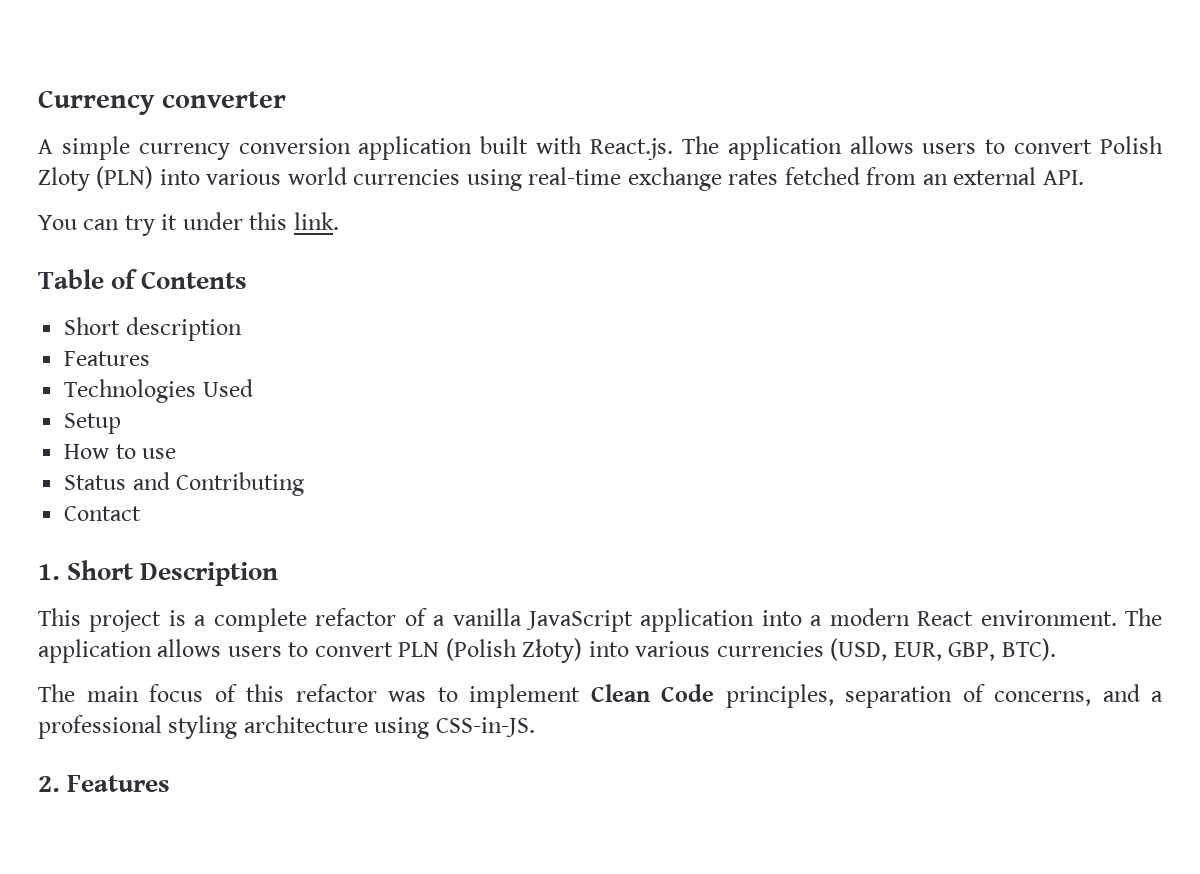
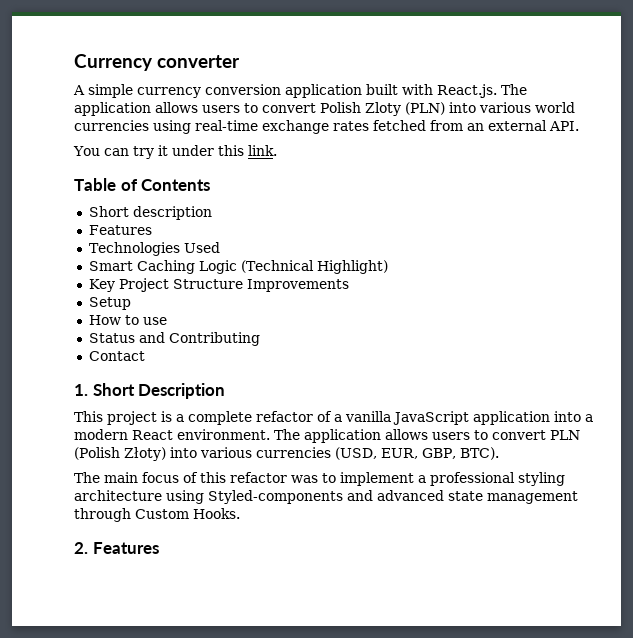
+ Smart Caching Logic (Technical Highlight)
+ Key Project Structure Improvements
- The main focus of this refactor was to implement Clean Code principles, separation of concerns, and a professional styling architecture using CSS-in-JS.
+ The main focus of this refactor was to implement a professional styling architecture using Styled-components and advanced state management through Custom Hooks.

